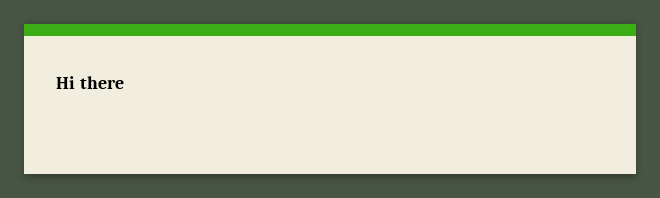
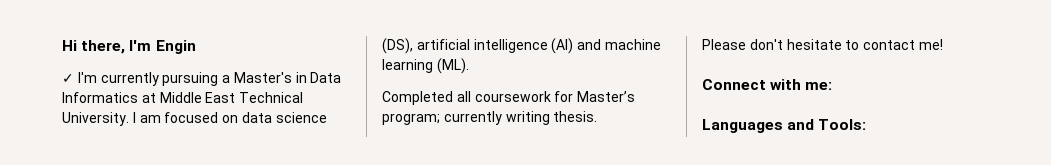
- Hi there
+ Hi there, I'm Engin
+ ✓ I'm currently pursuing a Master's in Data Informatics at Middle East Technical University. I am focused on data science (DS), artificial intelligence (AI) and machine learning (ML).
+ Completed all coursework for Master’s program; currently writing thesis.
+ Please don't hesitate to contact me!
+ Connect with me:
+ Languages and Tools:

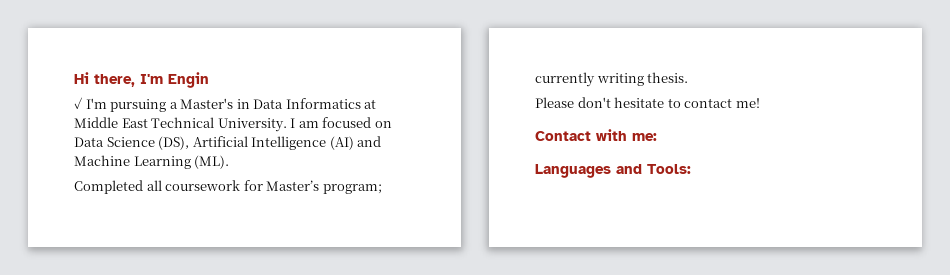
- ✓ I'm currently pursuing a Master's in Data Informatics at Middle East Technical University.
+ ✓ I'm pursuing a Master's in Data Informatics at Middle East Technical University.
- I am focused on data science (DS), artificial intelligence (AI) and machine learning (ML).
+ I am focused on Data Science (DS), Artificial Intelligence (AI) and Machine Learning (ML).
- Connect with me:
+ Contact with me:

